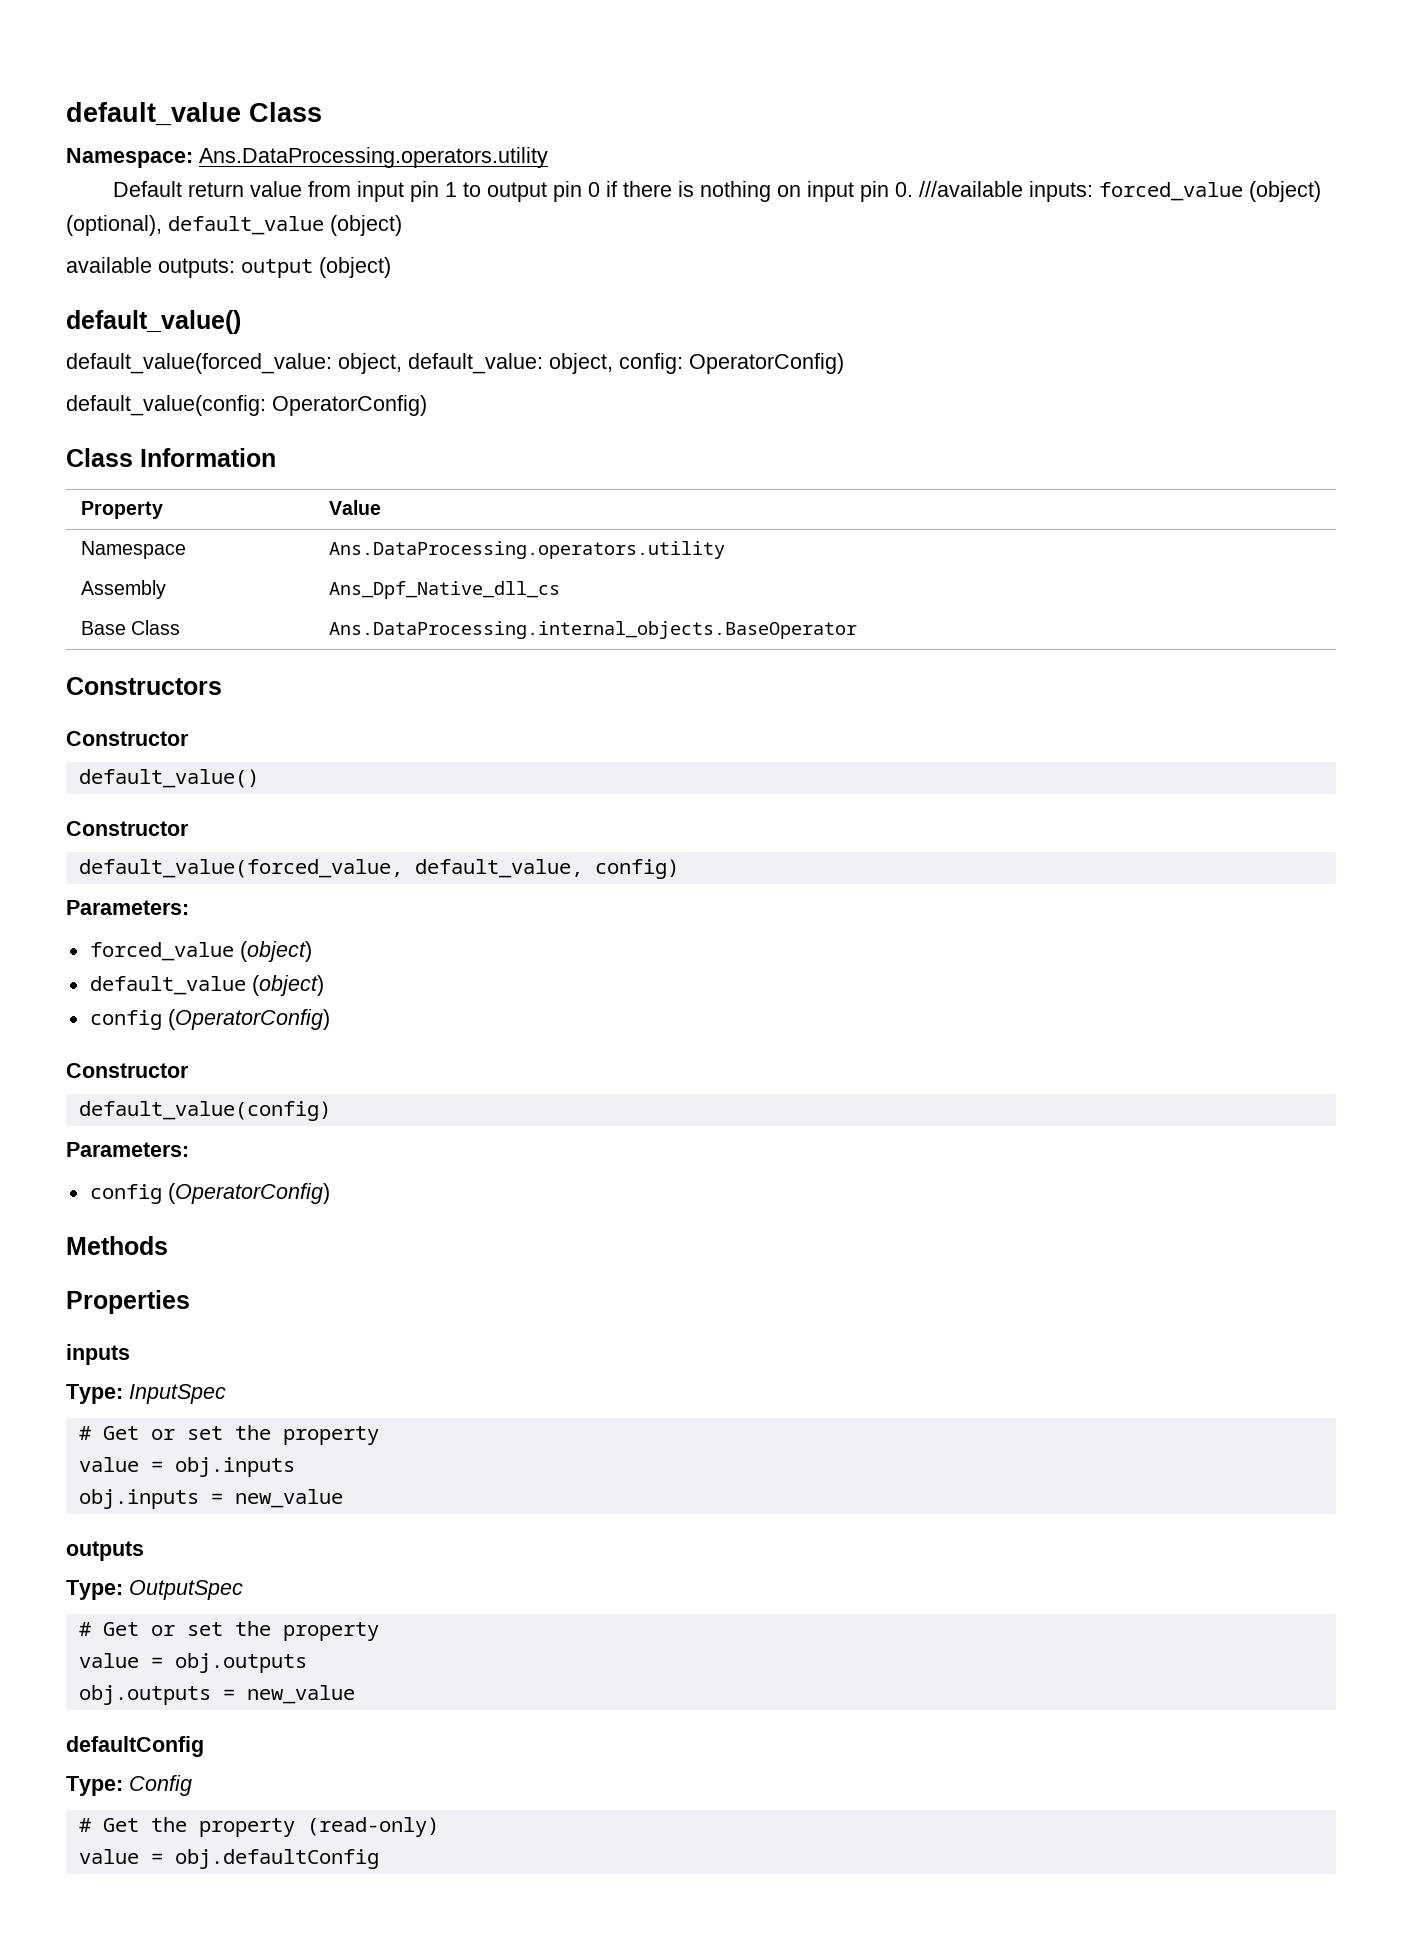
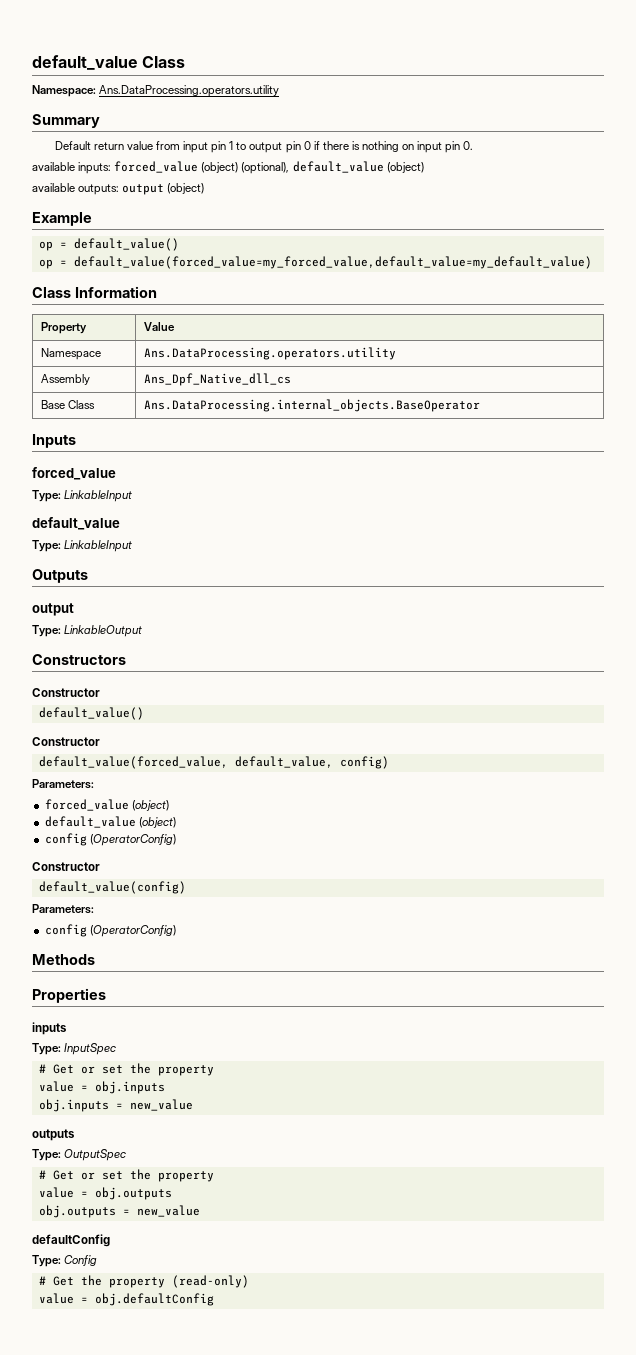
+ Summary
- Default return value from input pin 1 to output pin 0 if there is nothing on input pin 0. ///available inputs: forced_value (object) (optional), default_value (object)
+ Default return value from input pin 1 to output pin 0 if there is nothing on input pin 0.
+ available inputs: forced_value (object) (optional), default_value (object)
  available outputs: output (object)
- default_value()
- default_value(forced_value: object, default_value: object, config: OperatorConfig)
- default_value(config: OperatorConfig)
+ Example
+ op = default_value()
+ op = default_value(forced_value=my_forced_value,default_value=my_default_value)
+ Inputs
+ forced_value
+ Type: LinkableInput
+ default_value
+ Type: LinkableInput
+ Outputs
+ output
+ Type: LinkableOutput

